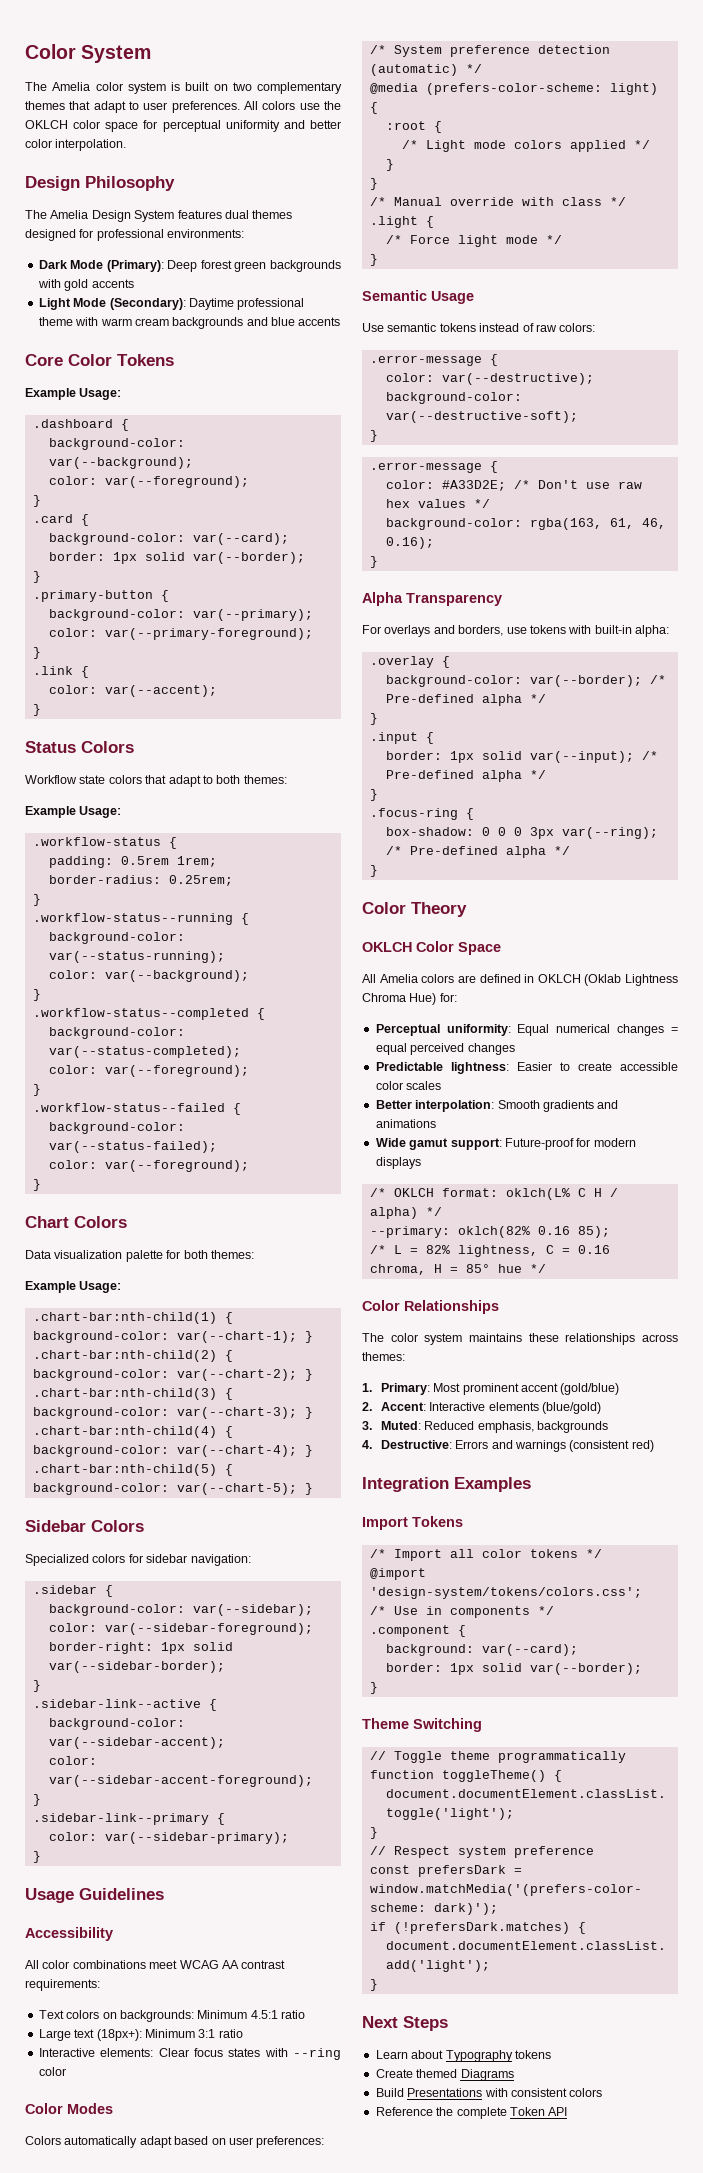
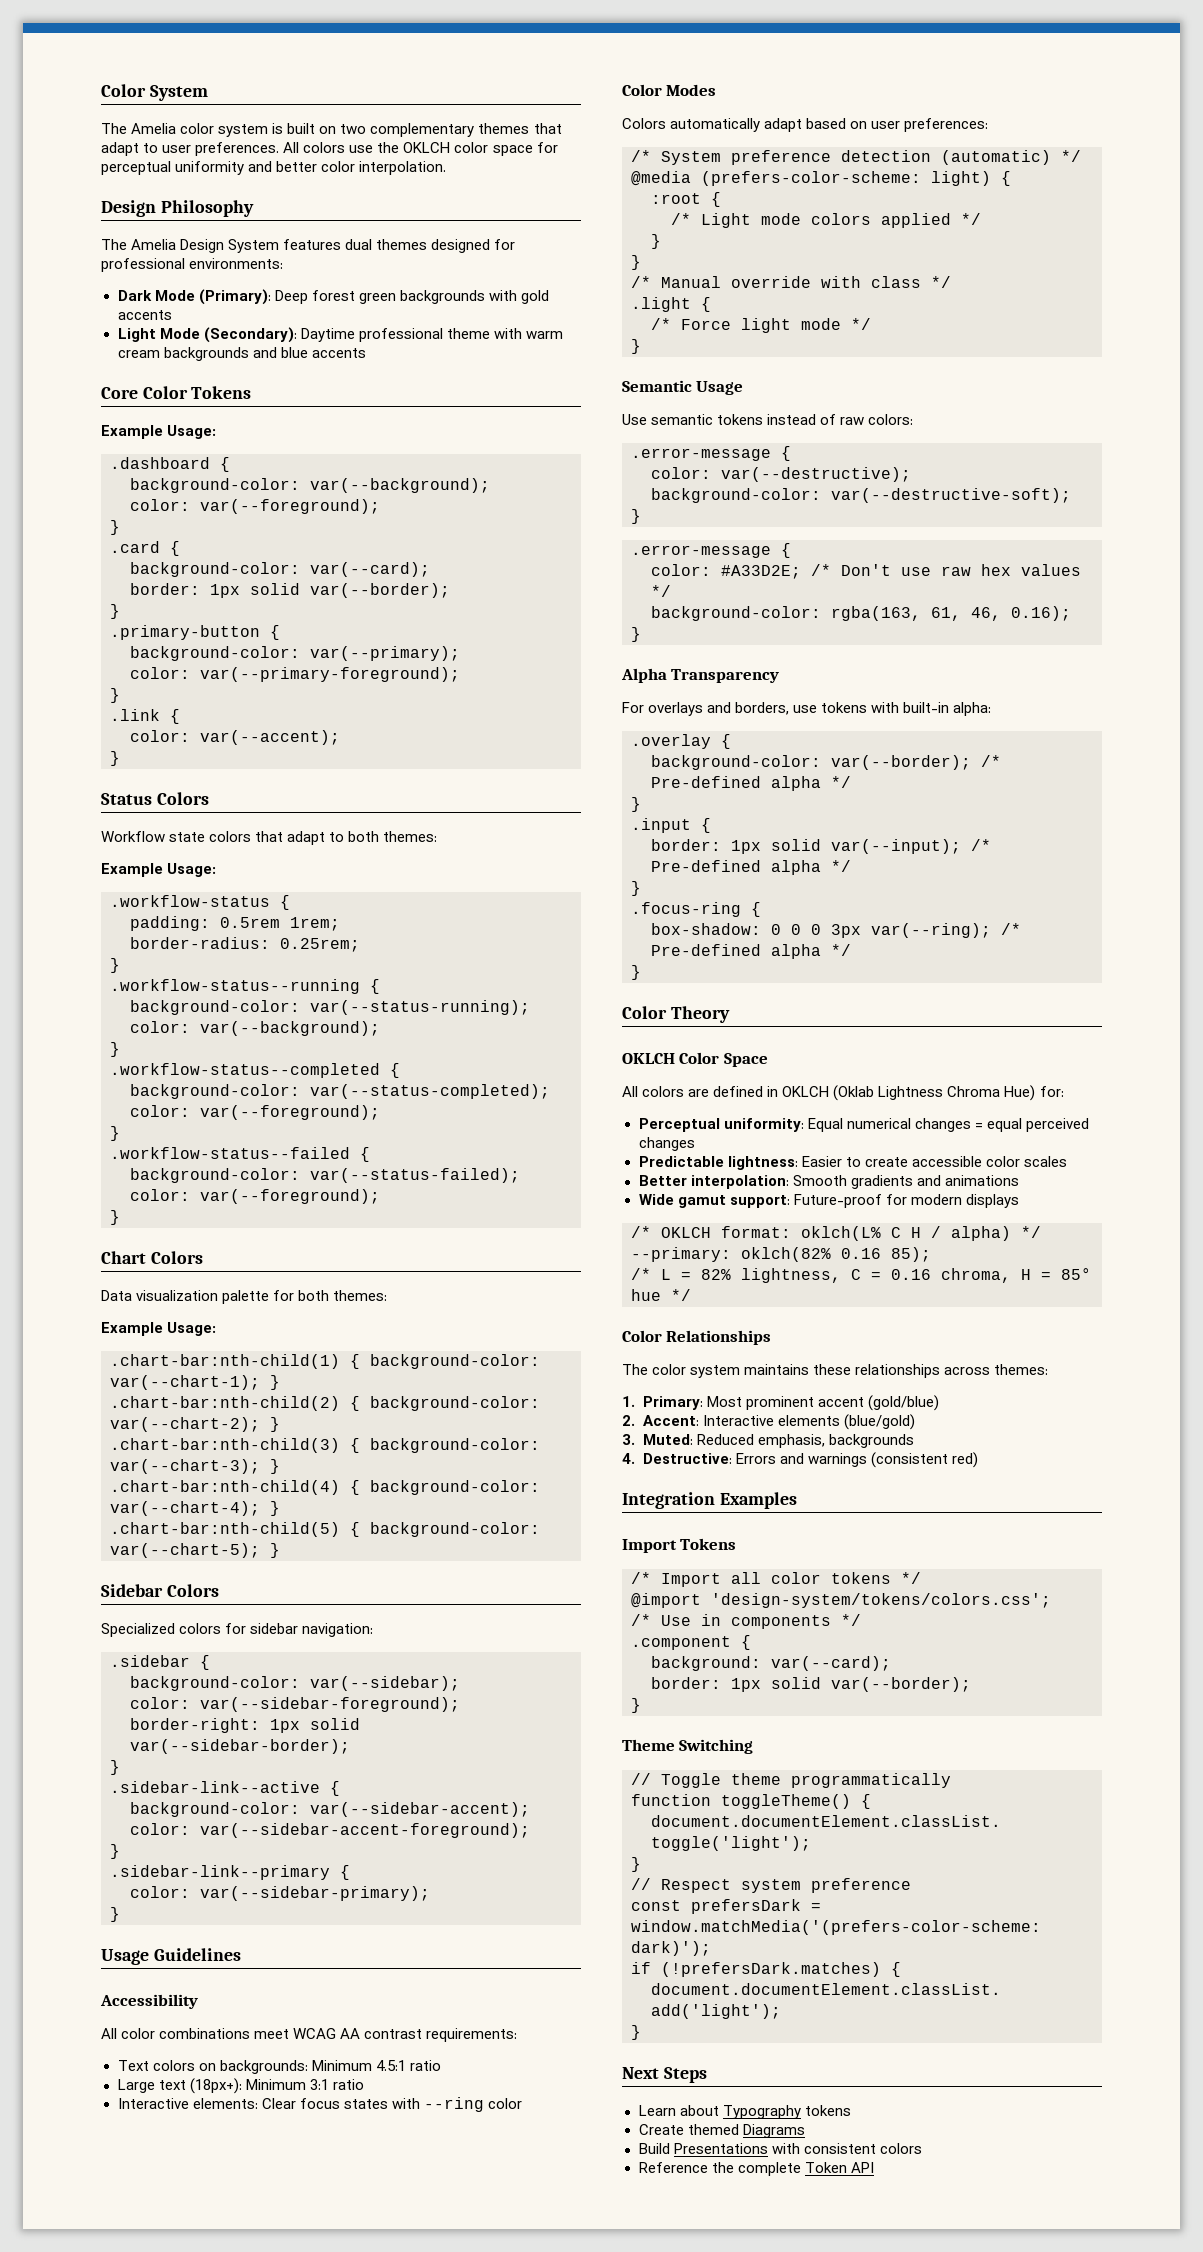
- All Amelia colors are defined in OKLCH (Oklab Lightness Chroma Hue) for:
+ All colors are defined in OKLCH (Oklab Lightness Chroma Hue) for:

